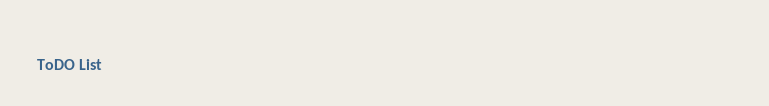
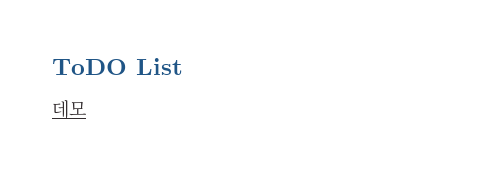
+ 데모

